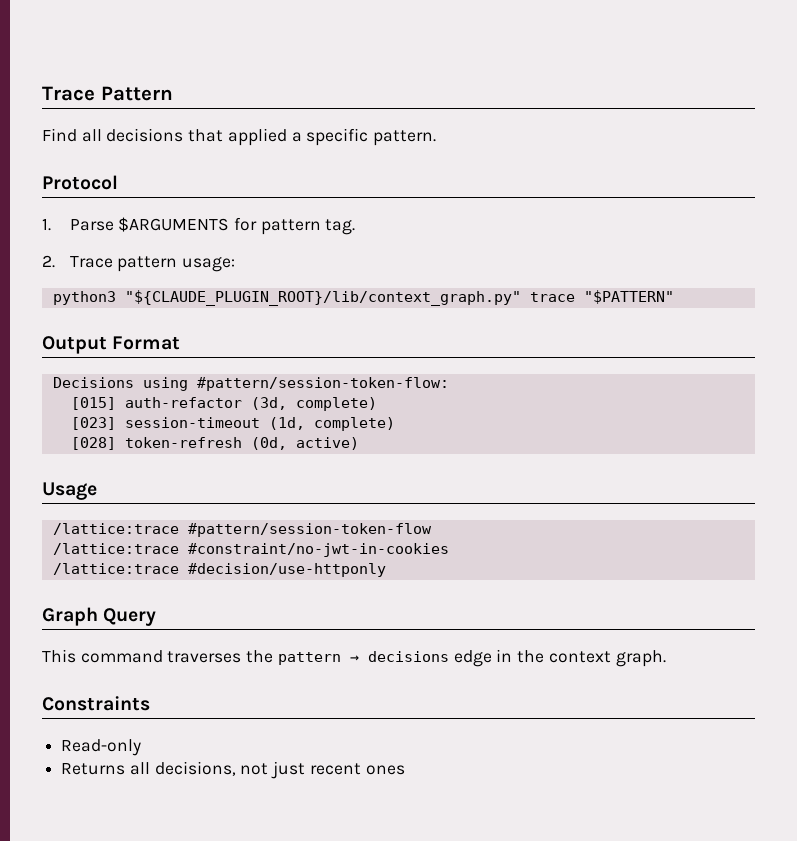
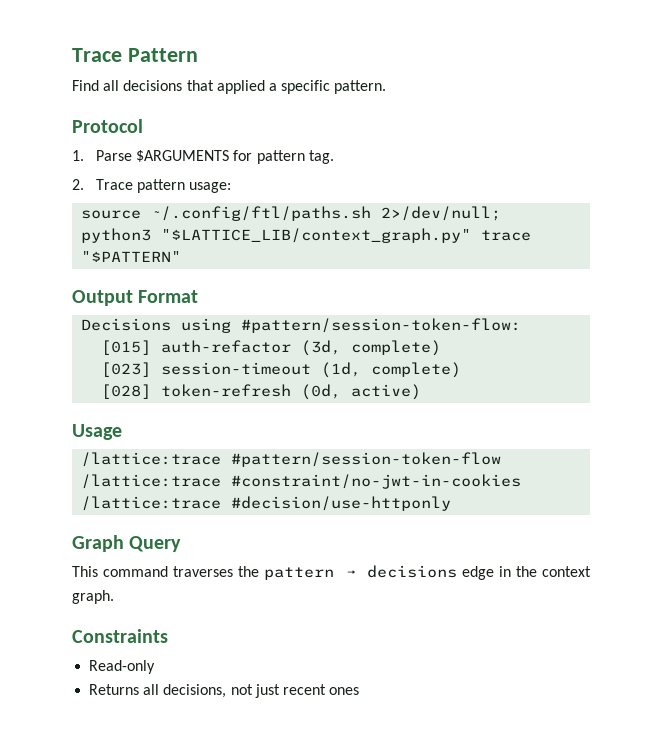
- python3 "${CLAUDE_PLUGIN_ROOT}/lib/context_graph.py" trace "$PATTERN"
+ source ~/.config/ftl/paths.sh 2>/dev/null; python3 "$LATTICE_LIB/context_graph.py" trace "$PATTERN"

